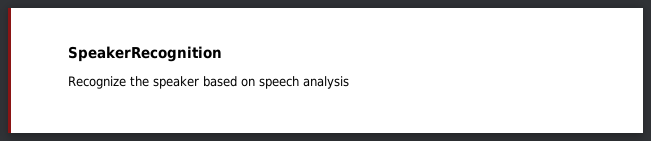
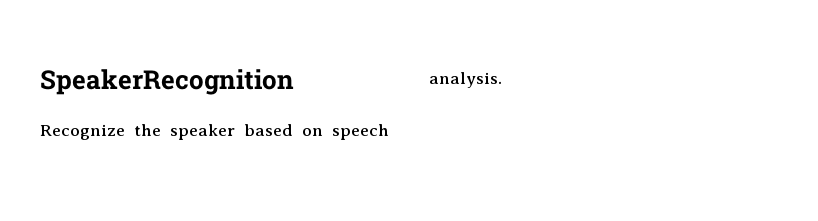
- Recognize the speaker based on speech analysis
+ Recognize the speaker based on speech analysis.

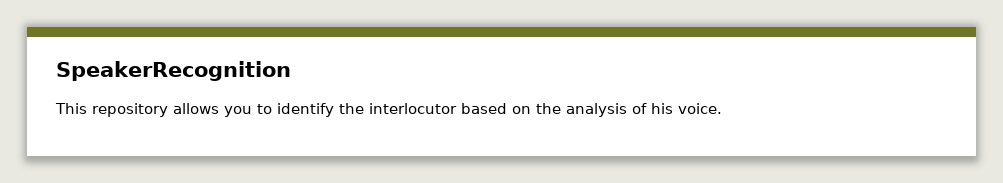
- Recognize the speaker based on speech analysis.
+ This repository allows you to identify the interlocutor based on the analysis of his voice.

